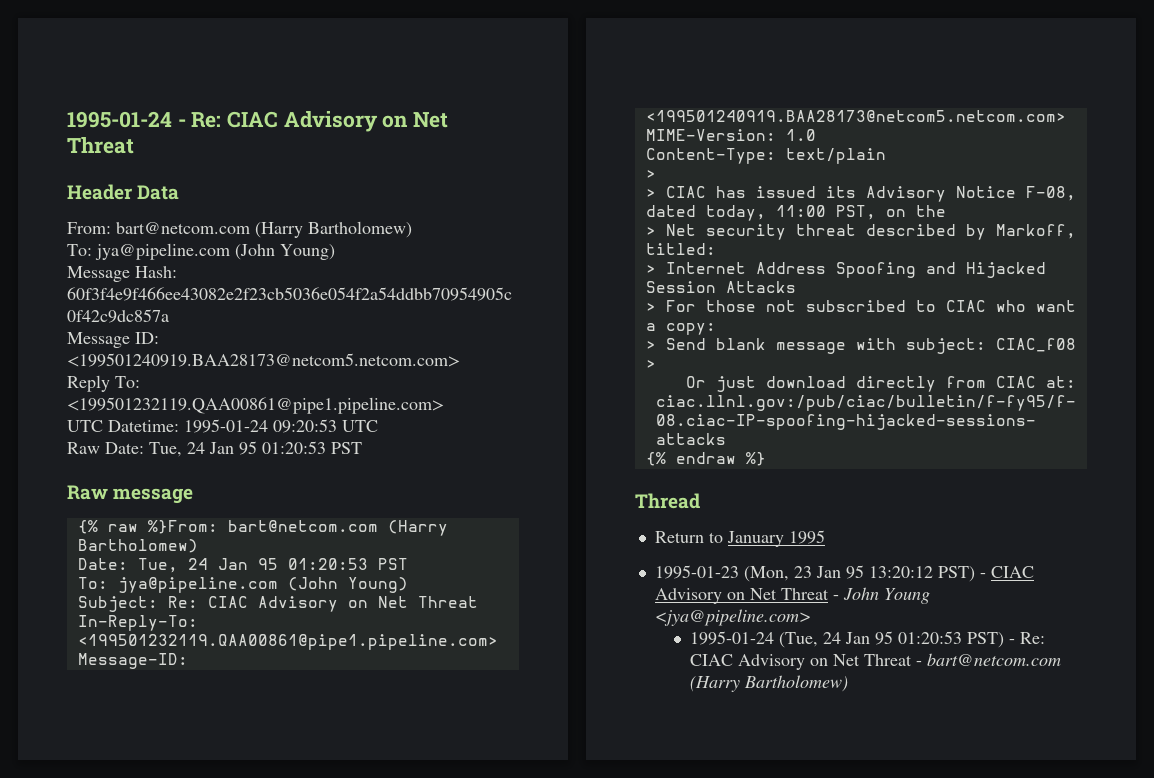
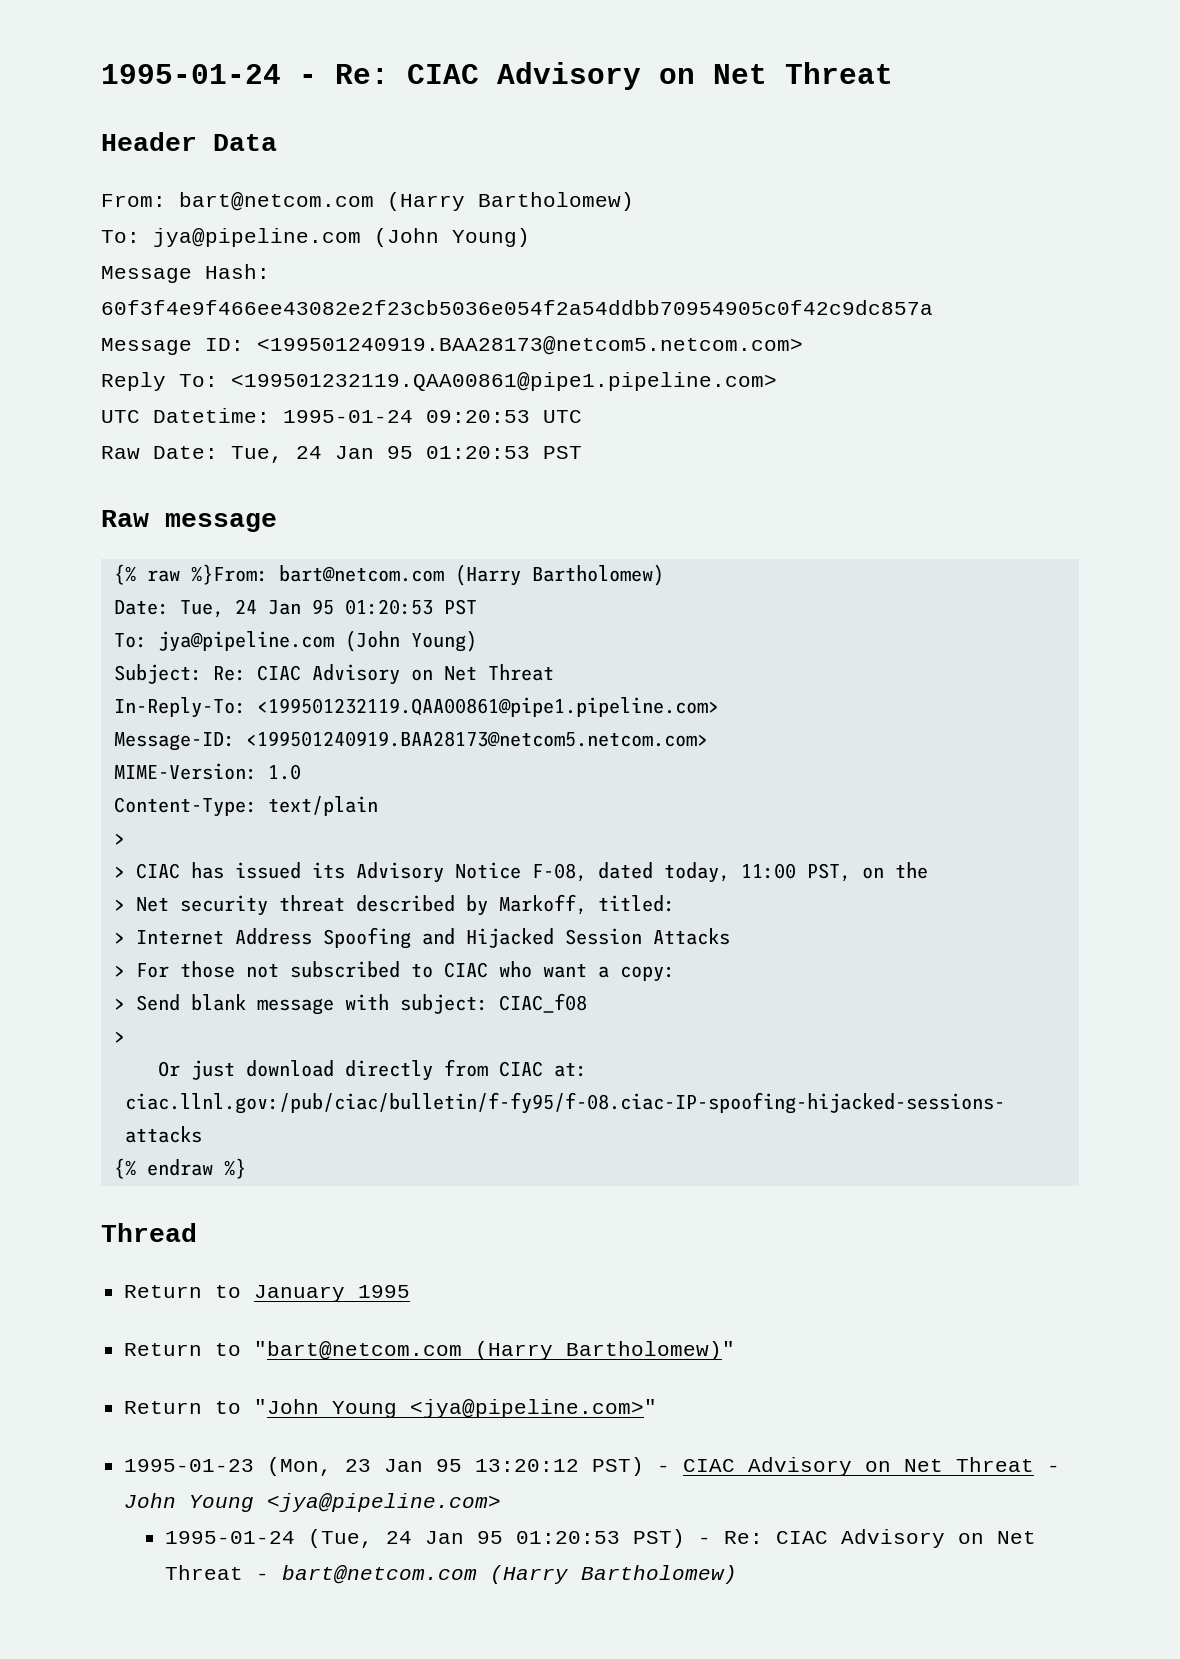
+ Return to "bart@netcom.com (Harry Bartholomew)"
+ Return to "John Young <jya@pipeline.com>"

